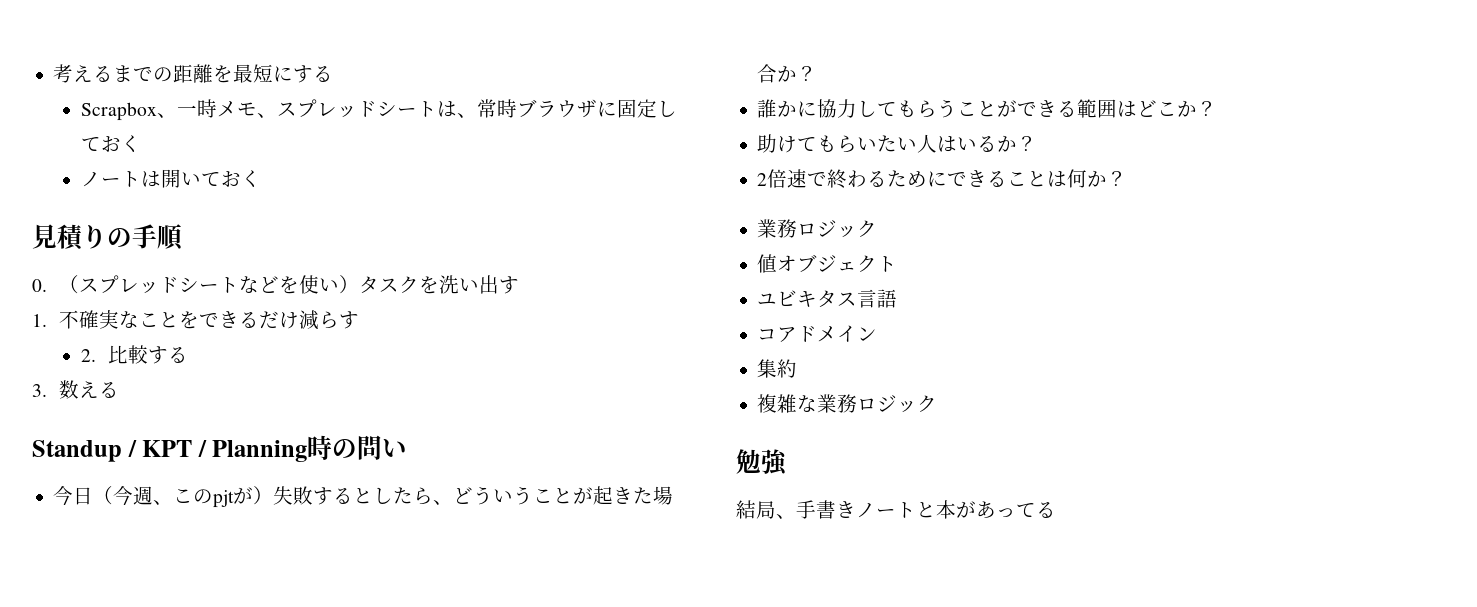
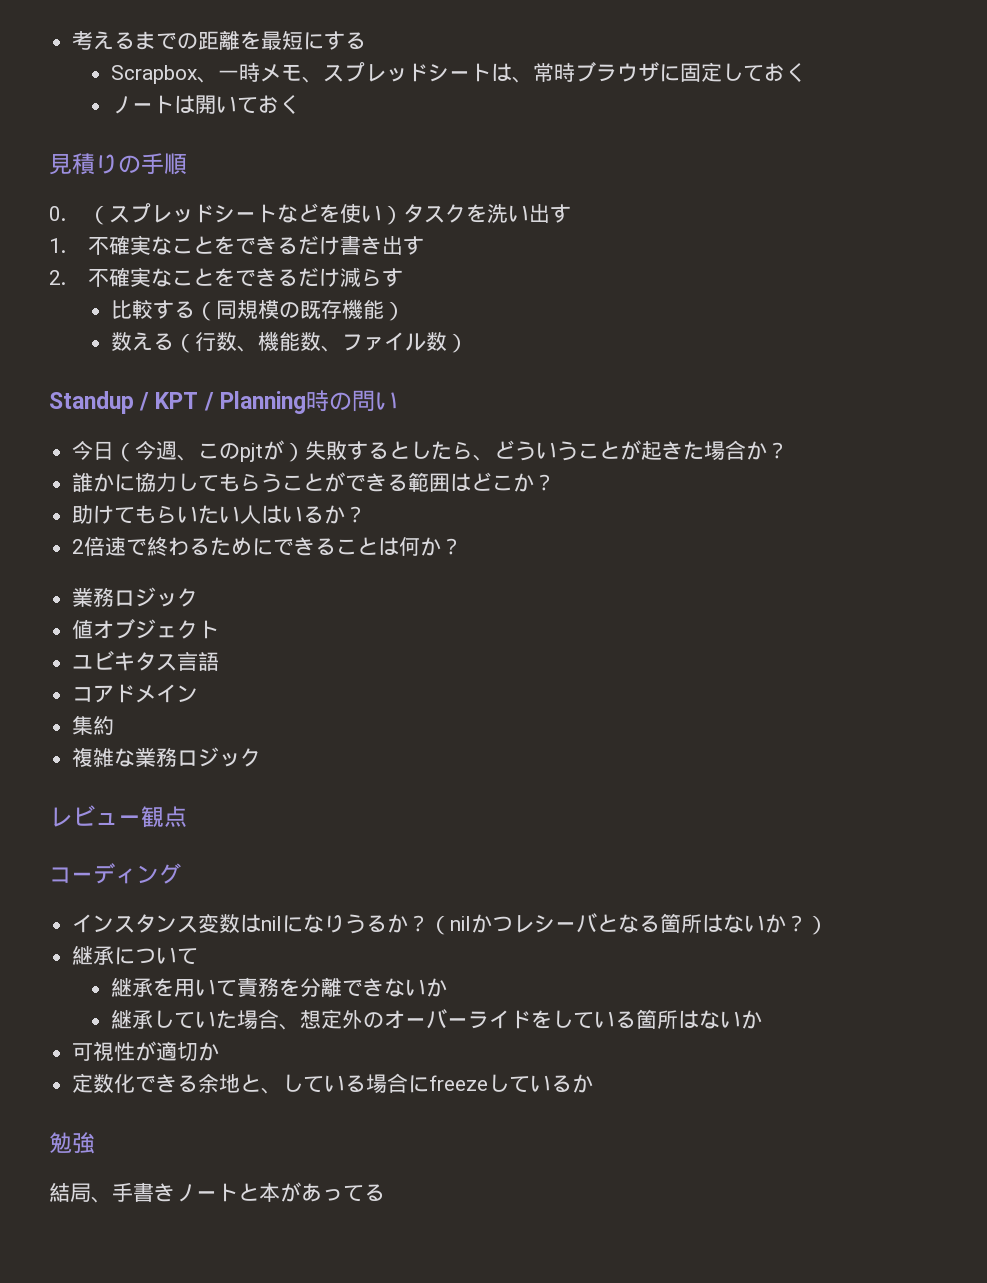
- 1.不確実なことをできるだけ減らす
+ 1.不確実なことをできるだけ書き出す
+ 2.不確実なことをできるだけ減らす
- 2.比較する
- 3.数える
+ 比較する（同規模の既存機能）
+ 数える（行数、機能数、ファイル数）
+ レビュー観点
+ コーディング
+ インスタンス変数はnilになりうるか？（nilかつレシーバとなる箇所はないか？）
+ 継承について
+ 継承を用いて責務を分離できないか
+ 継承していた場合、想定外のオーバーライドをしている箇所はないか
+ 可視性が適切か
+ 定数化できる余地と、している場合にfreezeしているか

